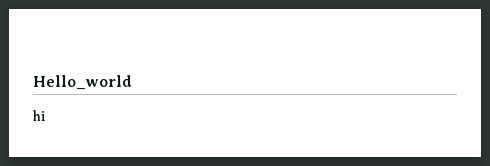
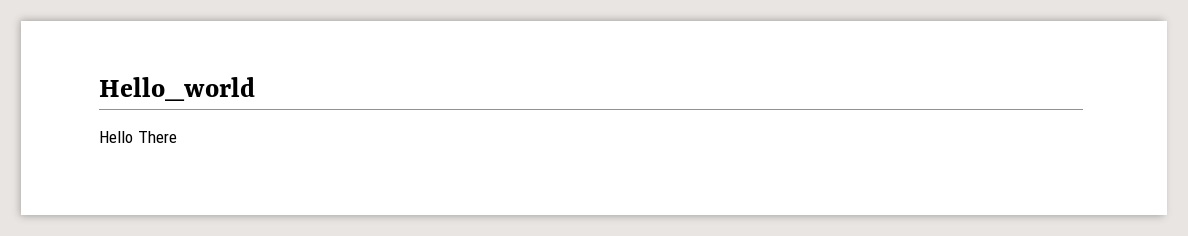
- hi
+ Hello There

